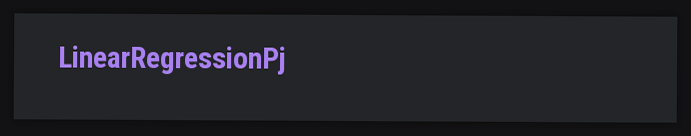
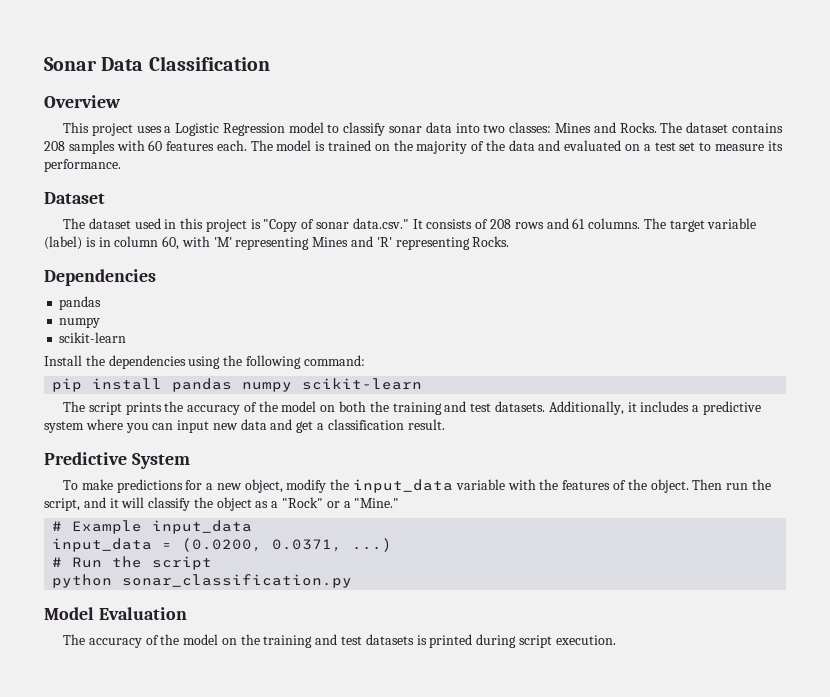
- LinearRegressionPj
+ Sonar Data Classification
+ Overview
+ This project uses a Logistic Regression model to classify sonar data into two classes: Mines and Rocks. The dataset contains 208 samples with 60 features each. The model is trained on the majority of the data and evaluated on a test set to measure its performance.
+ Dataset
+ The dataset used in this project is "Copy of sonar data.csv." It consists of 208 rows and 61 columns. The target variable (label) is in column 60, with 'M' representing Mines and 'R' representing Rocks.
+ Dependencies
+ pandas
+ numpy
+ scikit-learn
+ Install the dependencies using the following command:
+ pip install pandas numpy scikit-learn
+ The script prints the accuracy of the model on both the training and test datasets. Additionally, it includes a predictive system where you can input new data and get a classification result.
+ Predictive System
+ To make predictions for a new object, modify the input_data variable with the features of the object. Then run the script, and it will classify the object as a "Rock" or a "Mine."
+ # Example input_data
+ input_data = (0.0200, 0.0371, ...)
+ # Run the script
+ python sonar_classification.py
+ Model Evaluation
+ The accuracy of the model on the training and test datasets is printed during script execution.

